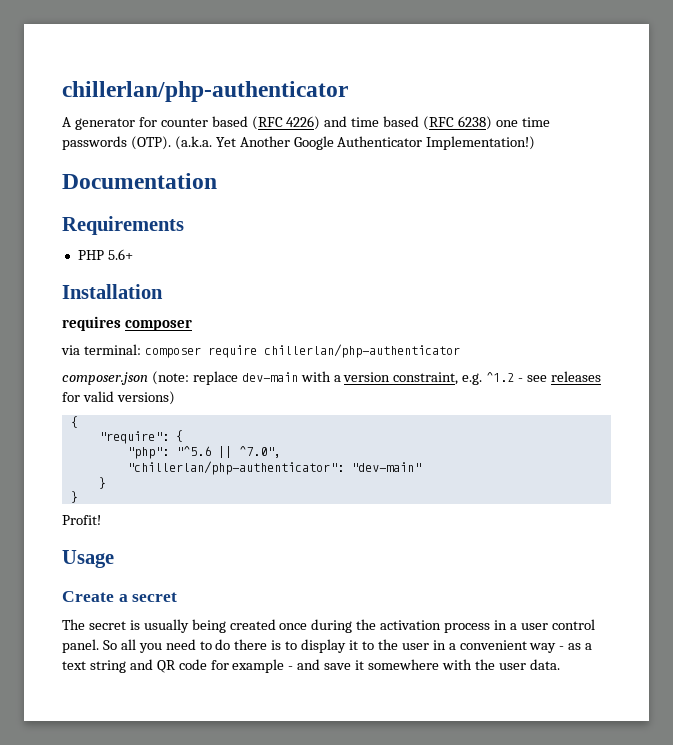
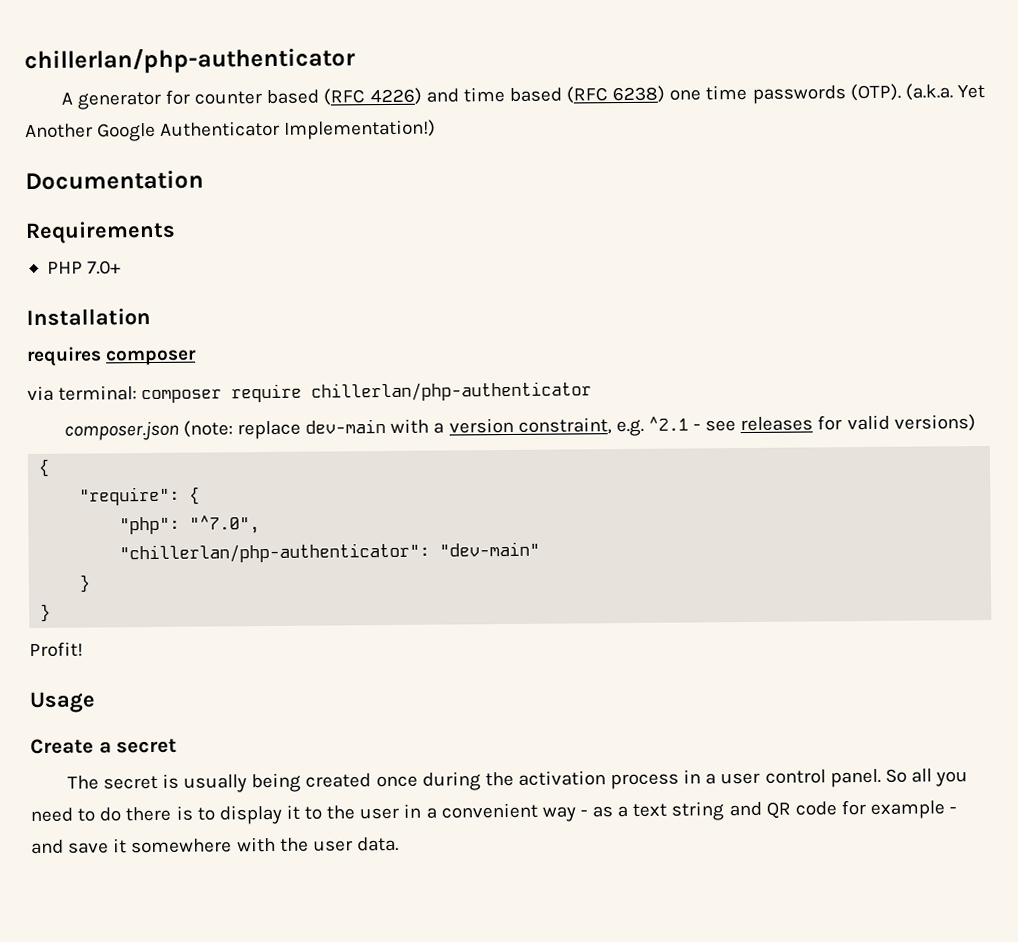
- PHP 5.6+
+ PHP 7.0+
- composer.json (note: replace dev-main with a version constraint, e.g. ^1.2 - see releases for valid versions)
+ composer.json (note: replace dev-main with a version constraint, e.g. ^2.1 - see releases for valid versions)
- "php": "^5.6 || ^7.0",
+ "php": "^7.0",

